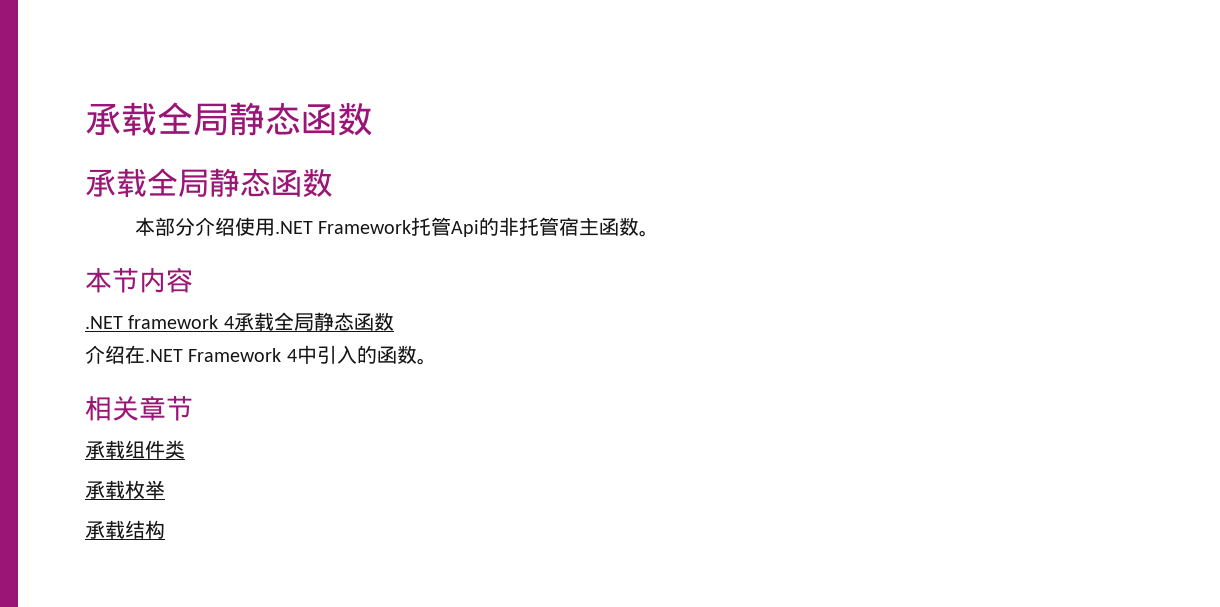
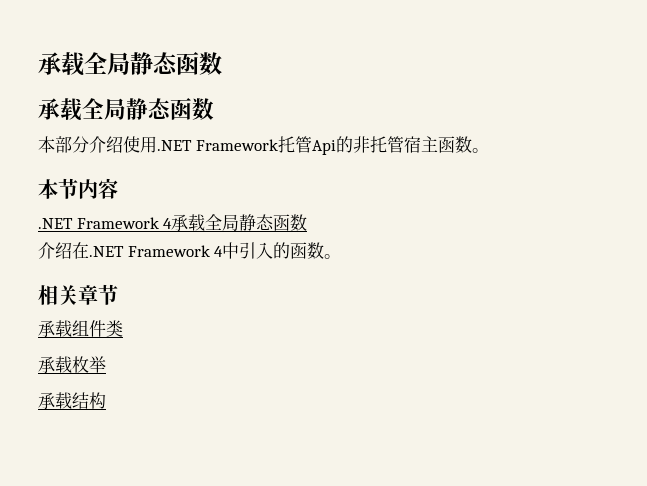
- .NET framework 4承载全局静态函数
+ .NET Framework 4承载全局静态函数

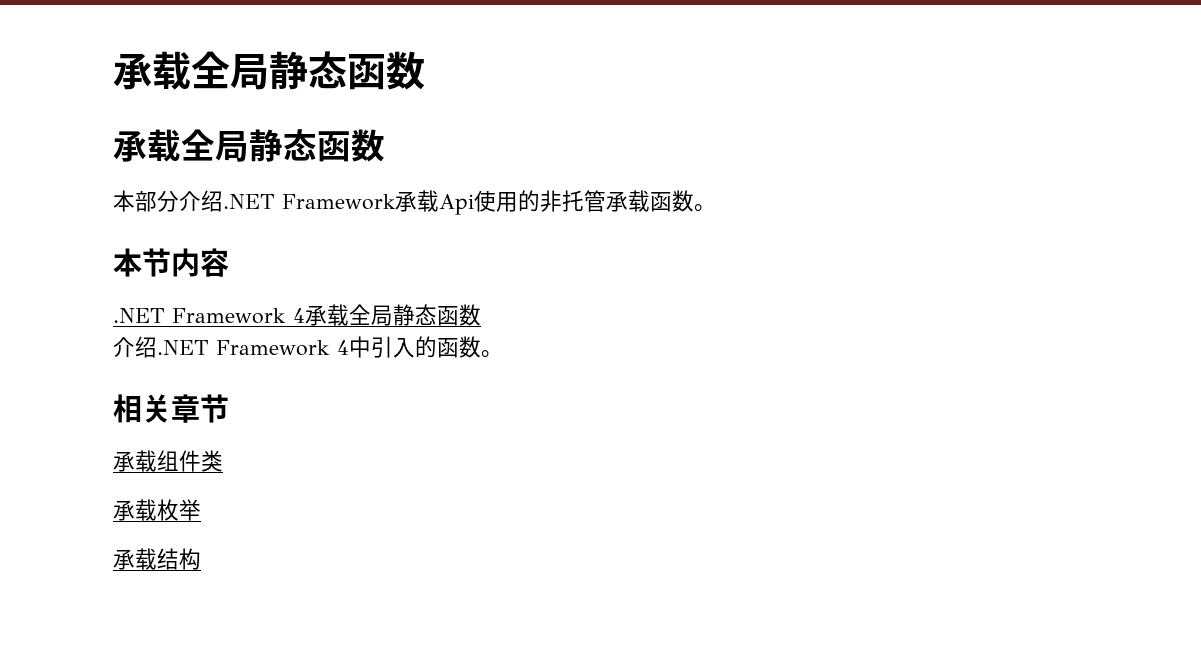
- 本部分介绍使用.NET Framework托管Api的非托管宿主函数。
+ 本部分介绍.NET Framework承载Api使用的非托管承载函数。
- 介绍在.NET Framework 4中引入的函数。
+ 介绍.NET Framework 4中引入的函数。

